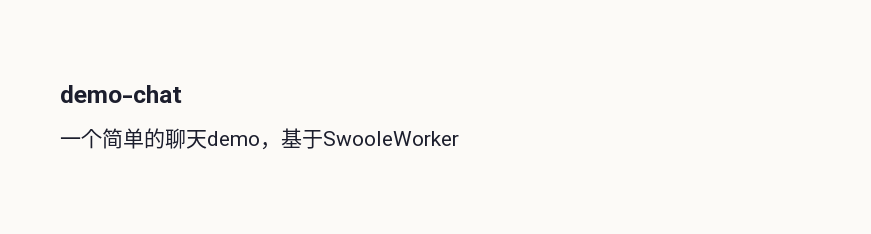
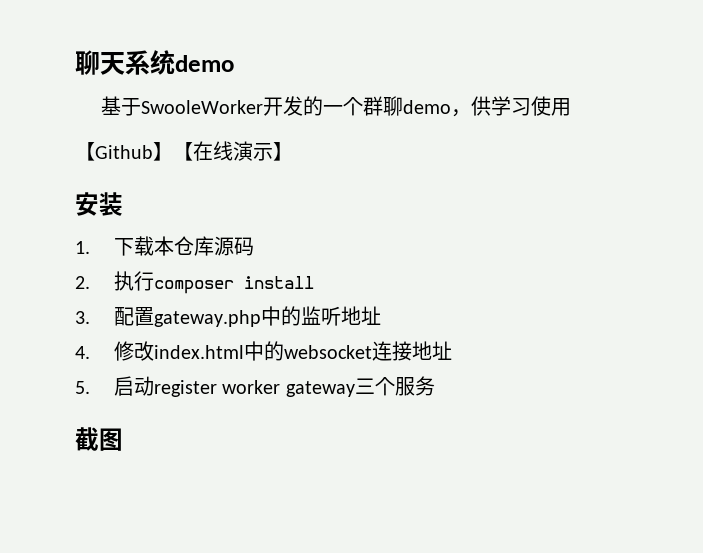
- demo-chat
- 一个简单的聊天demo，基于SwooleWorker
+ 聊天系统demo
+ 基于SwooleWorker开发的一个群聊demo，供学习使用
+ 【Github】【在线演示】
+ 安装
+ 1.下载本仓库源码
+ 2.执行composer install
+ 3.配置gateway.php中的监听地址
+ 4.修改index.html中的websocket连接地址
+ 5.启动register worker gateway三个服务
+ 截图

